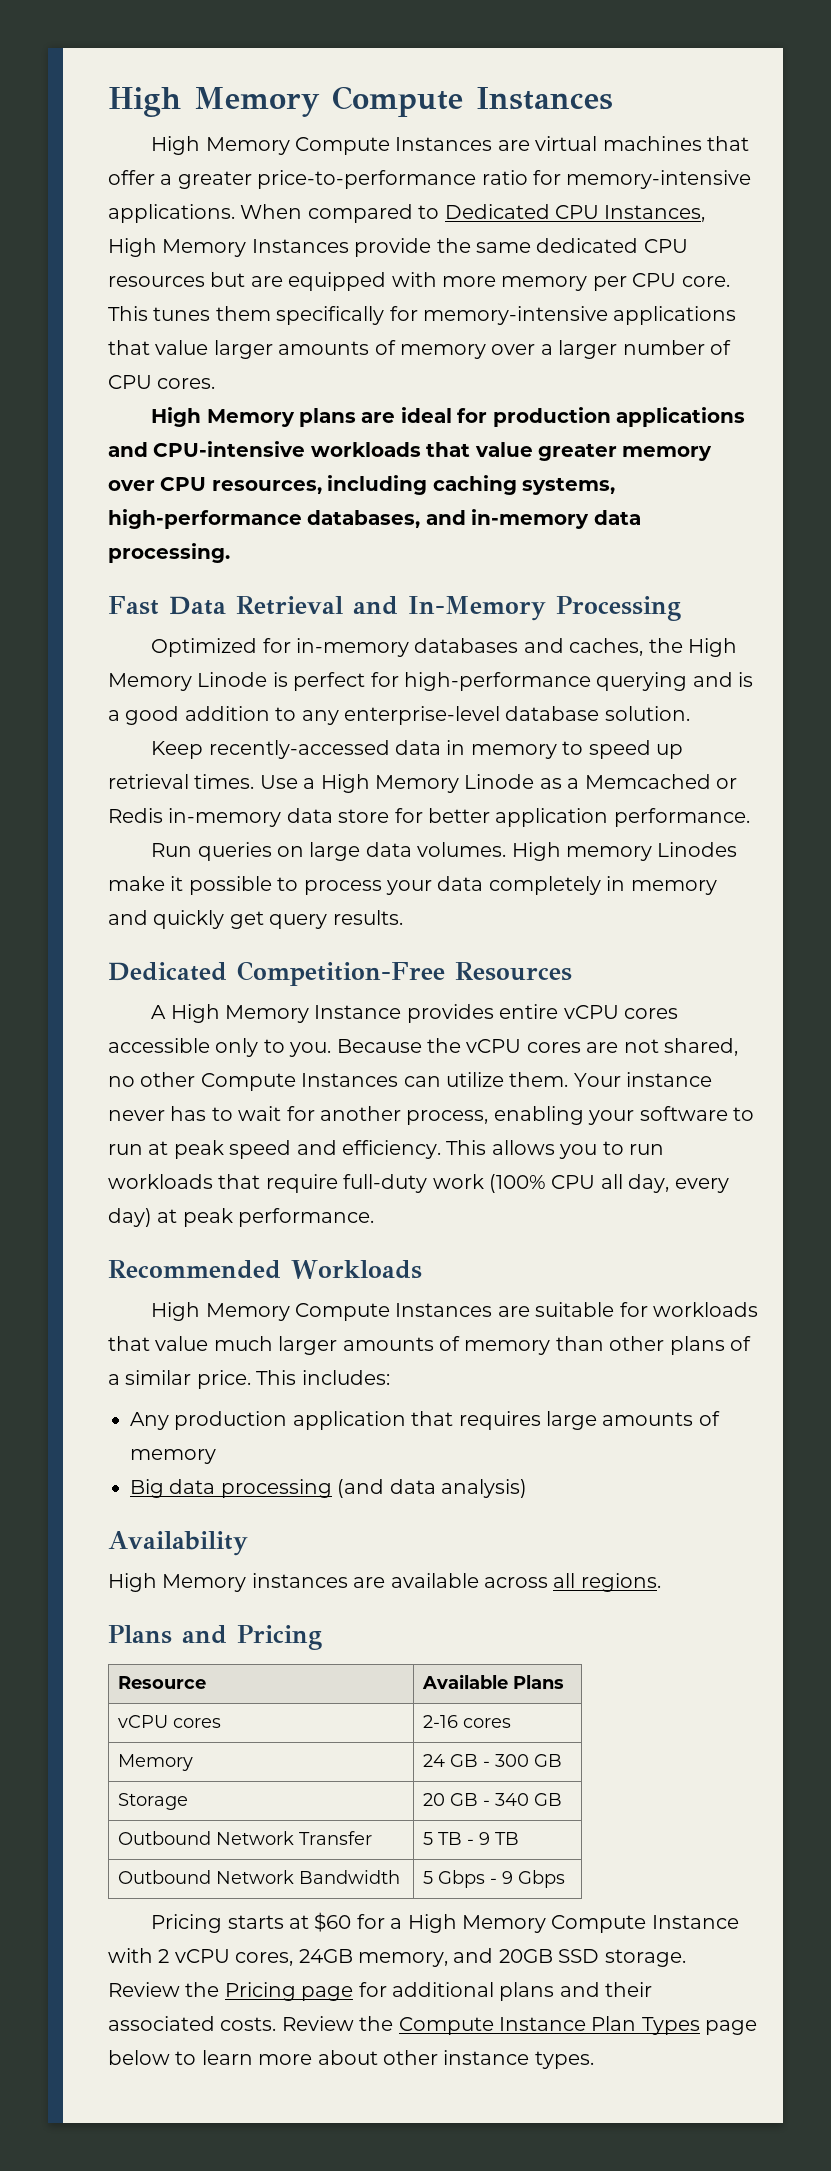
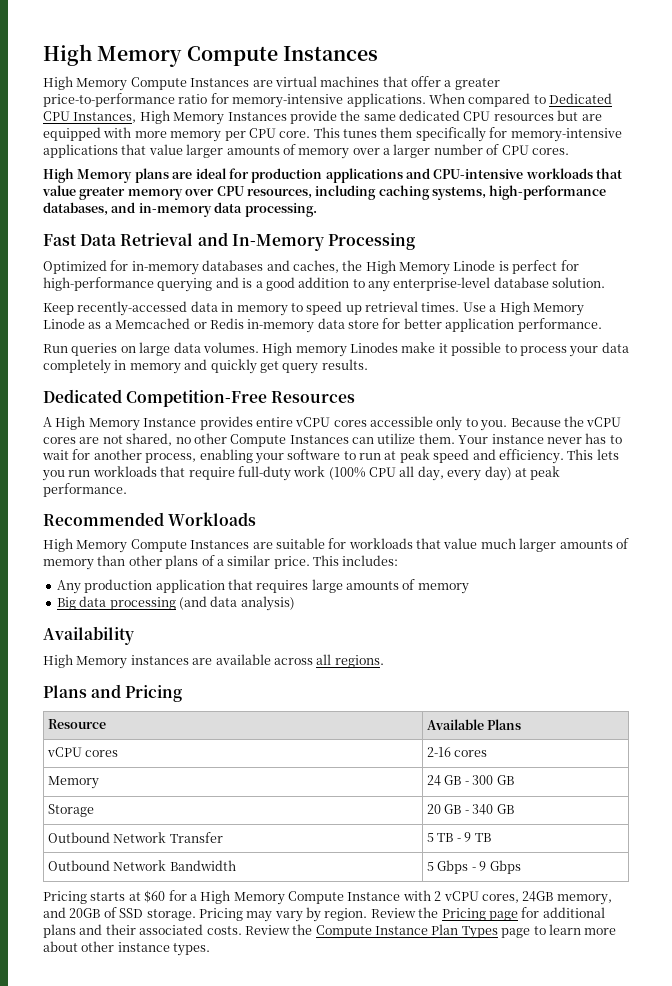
- This allows you to run workloads that require full-duty work (100% CPU all day, every day) at peak performance.
+ This lets you run workloads that require full-duty work (100% CPU all day, every day) at peak performance.
- Pricing starts at $60 for a High Memory Compute Instance with 2 vCPU cores, 24GB memory, and 20GB SSD storage.
+ Pricing starts at $60 for a High Memory Compute Instance with 2 vCPU cores, 24GB memory, and 20GB of SSD storage.
+ Pricing may vary by region.
- Review the Compute Instance Plan Types page below to learn more about other instance types.
+ Review the Compute Instance Plan Types page to learn more about other instance types.

